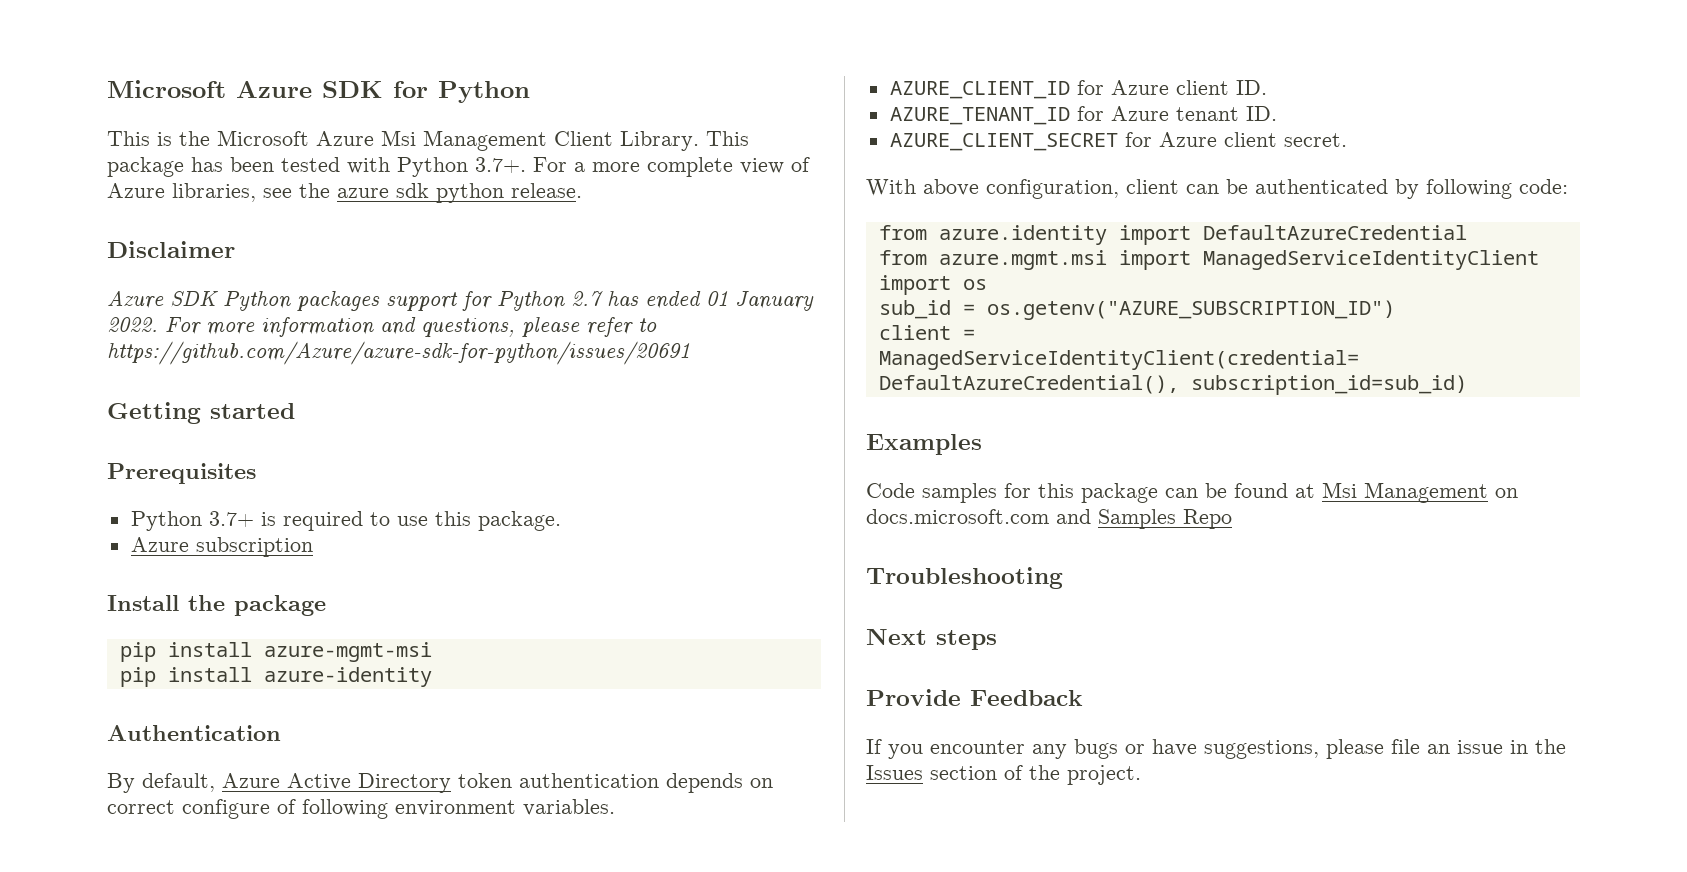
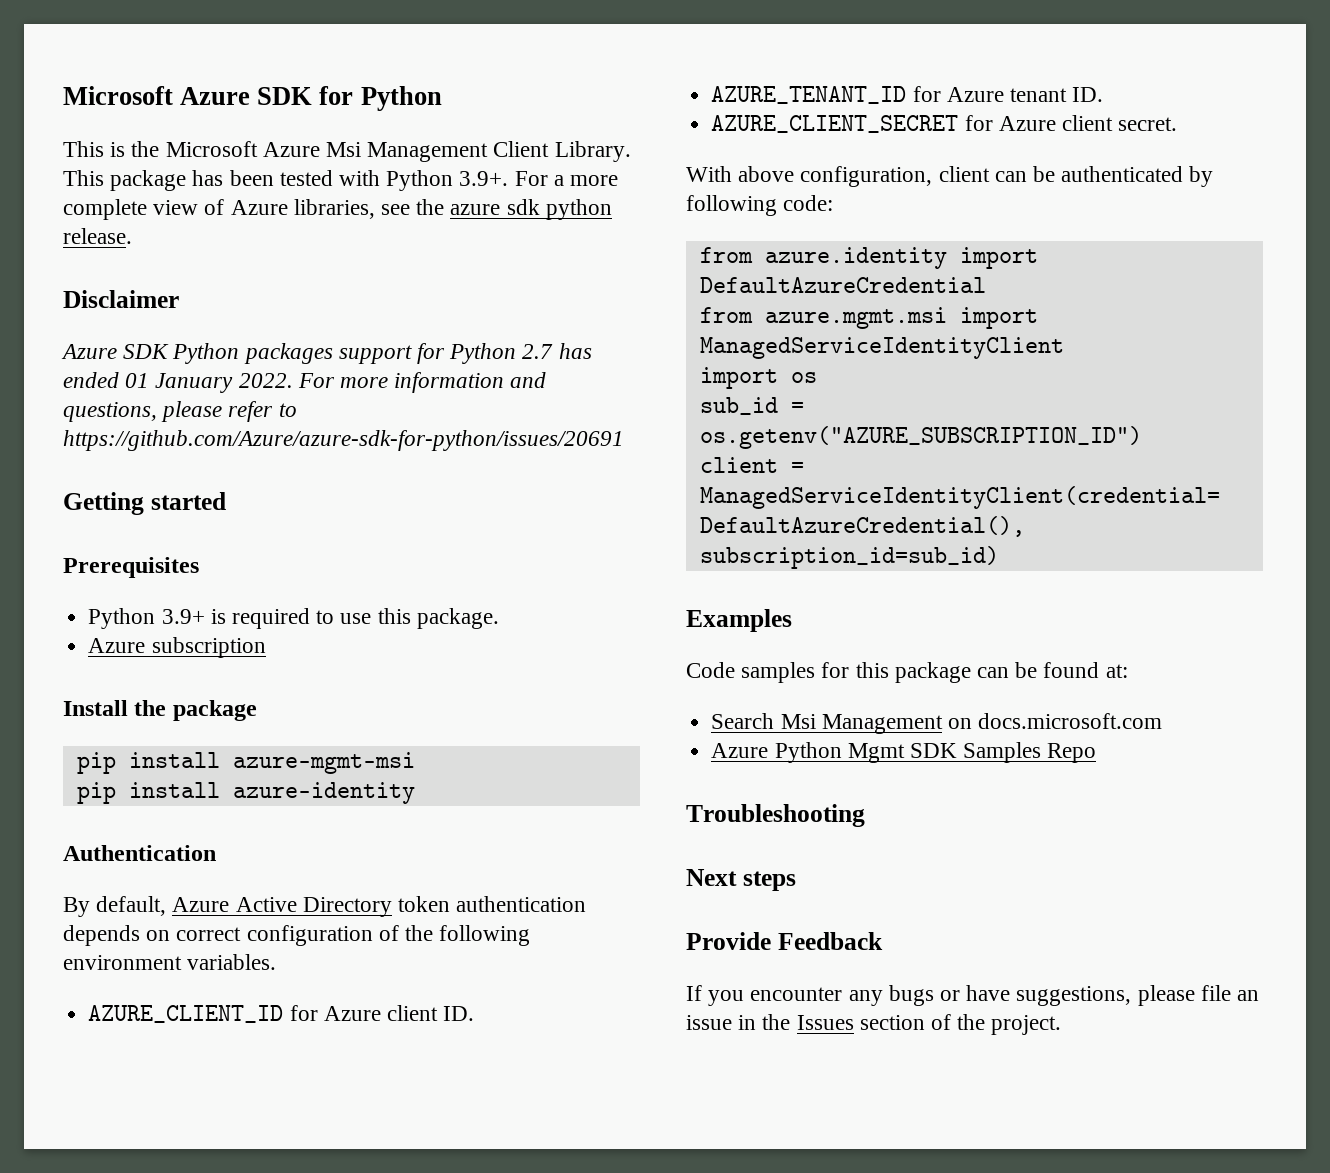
- This package has been tested with Python 3.7+. For a more complete view of Azure libraries, see the azure sdk python release.
+ This package has been tested with Python 3.9+. For a more complete view of Azure libraries, see the azure sdk python release.
- Python 3.7+ is required to use this package.
+ Python 3.9+ is required to use this package.
- By default, Azure Active Directory token authentication depends on correct configure of following environment variables.
+ By default, Azure Active Directory token authentication depends on correct configuration of the following environment variables.
- Code samples for this package can be found at Msi Management on docs.microsoft.com and Samples Repo
+ Code samples for this package can be found at:
+ Search Msi Management on docs.microsoft.com
+ Azure Python Mgmt SDK Samples Repo

